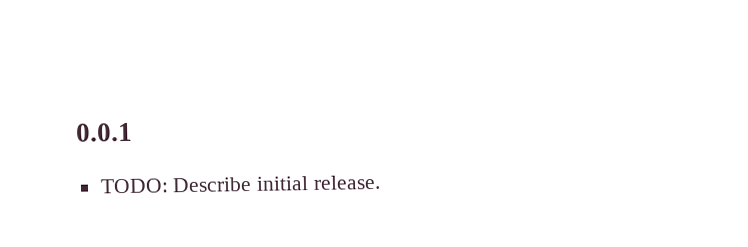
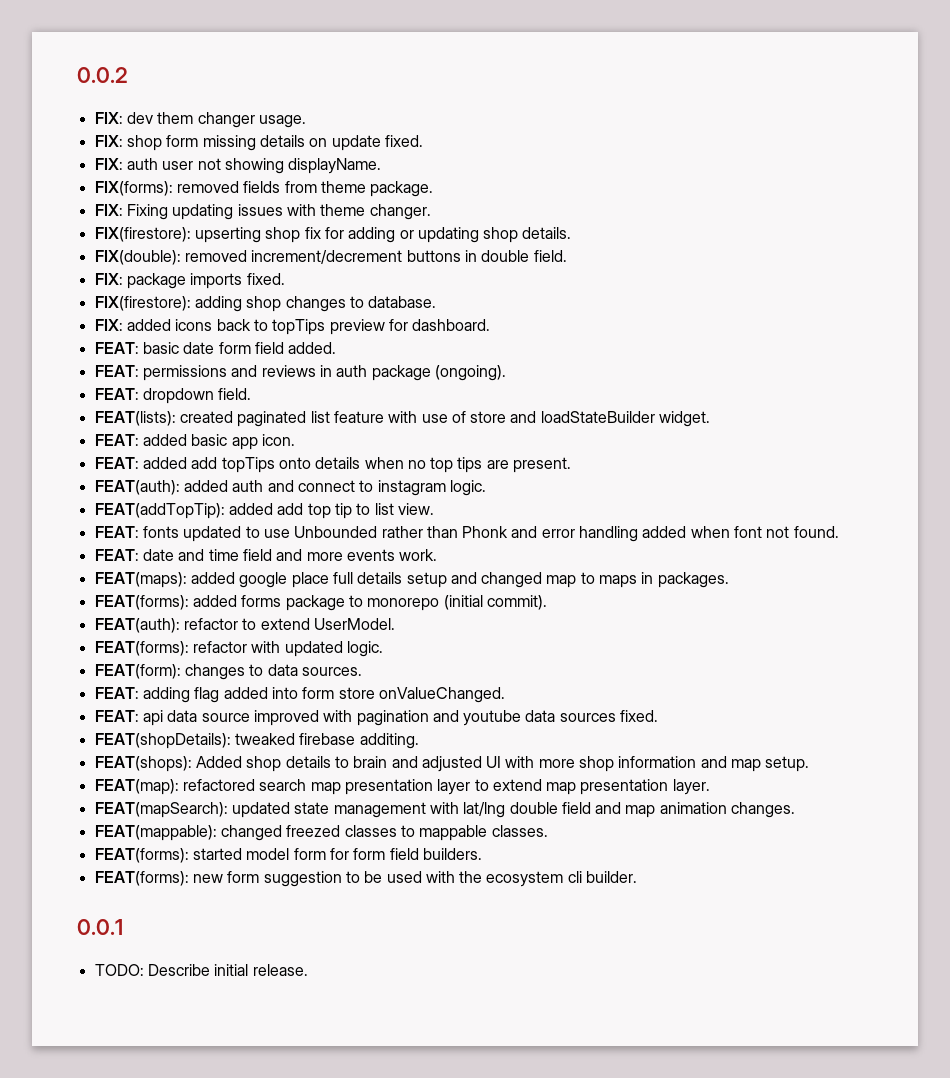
+ 0.0.2
+ FIX: dev them changer usage.
+ FIX: shop form missing details on update fixed.
+ FIX: auth user not showing displayName.
+ FIX(forms): removed fields from theme package.
+ FIX: Fixing updating issues with theme changer.
+ FIX(firestore): upserting shop fix for adding or updating shop details.
+ FIX(double): removed increment/decrement buttons in double field.
+ FIX: package imports fixed.
+ FIX(firestore): adding shop changes to database.
+ FIX: added icons back to topTips preview for dashboard.
+ FEAT: basic date form field added.
+ FEAT: permissions and reviews in auth package (ongoing).
+ FEAT: dropdown field.
+ FEAT(lists): created paginated list feature with use of store and loadStateBuilder widget.
+ FEAT: added basic app icon.
+ FEAT: added add topTips onto details when no top tips are present.
+ FEAT(auth): added auth and connect to instagram logic.
+ FEAT(addTopTip): added add top tip to list view.
+ FEAT: fonts updated to use Unbounded rather than Phonk and error handling added when font not found.
+ FEAT: date and time field and more events work.
+ FEAT(maps): added google place full details setup and changed map to maps in packages.
+ FEAT(forms): added forms package to monorepo (initial commit).
+ FEAT(auth): refactor to extend UserModel.
+ FEAT(forms): refactor with updated logic.
+ FEAT(form): changes to data sources.
+ FEAT: adding flag added into form store onValueChanged.
+ FEAT: api data source improved with pagination and youtube data sources fixed.
+ FEAT(shopDetails): tweaked firebase additing.
+ FEAT(shops): Added shop details to brain and adjusted UI with more shop information and map setup.
+ FEAT(map): refactored search map presentation layer to extend map presentation layer.
+ FEAT(mapSearch): updated state management with lat/lng double field and map animation changes.
+ FEAT(mappable): changed freezed classes to mappable classes.
+ FEAT(forms): started model form for form field builders.
+ FEAT(forms): new form suggestion to be used with the ecosystem cli builder.

